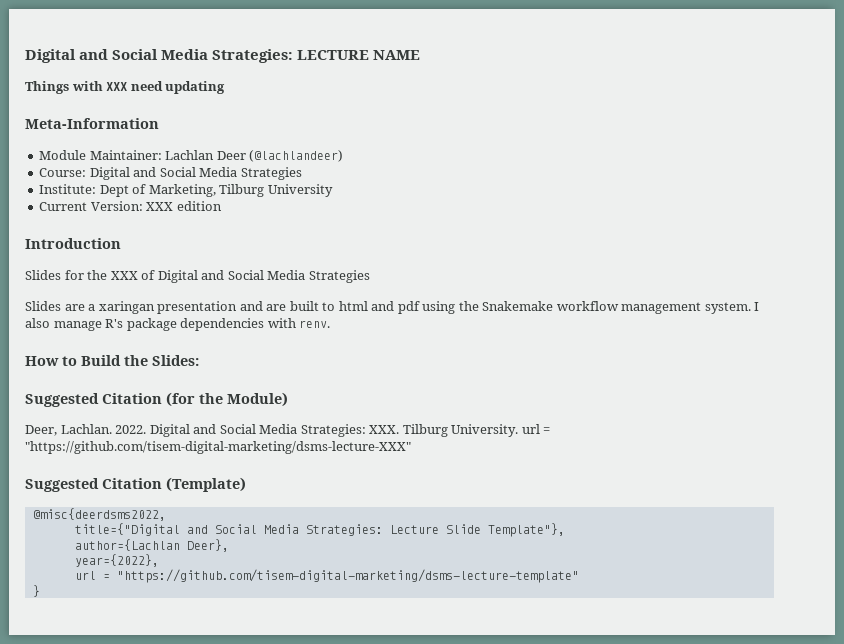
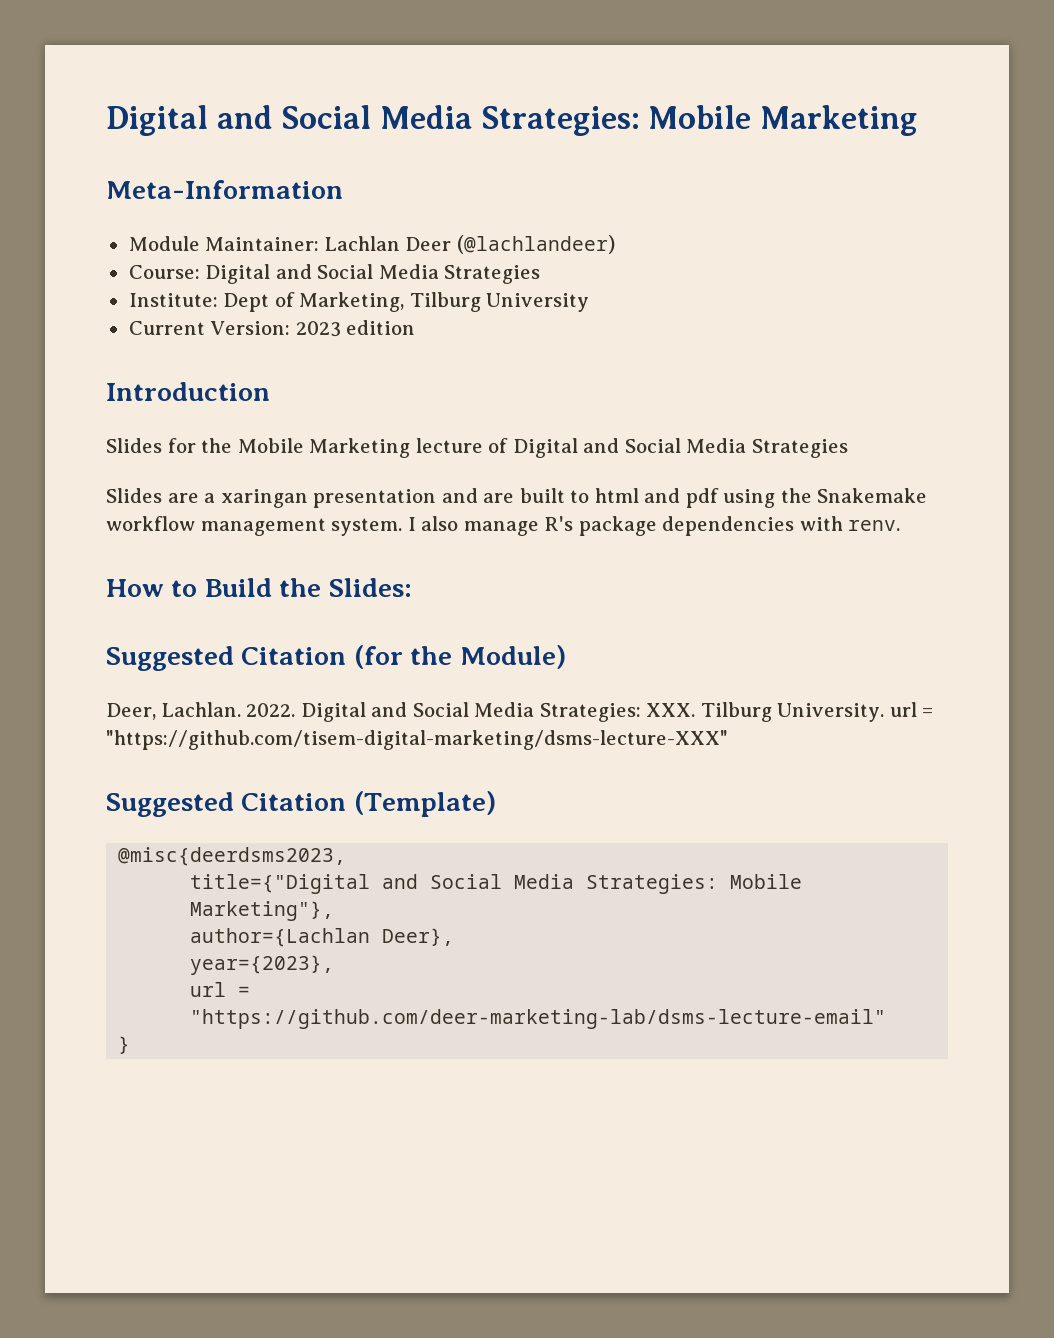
- Digital and Social Media Strategies: LECTURE NAME
- Things with XXX need updating
+ Digital and Social Media Strategies: Mobile Marketing
- Current Version: XXX edition
+ Current Version: 2023 edition
- Slides for the XXX of Digital and Social Media Strategies
+ Slides for the Mobile Marketing lecture of Digital and Social Media Strategies
- @misc{deerdsms2022,
+ @misc{deerdsms2023,
- title={"Digital and Social Media Strategies: Lecture Slide Template"},
+ title={"Digital and Social Media Strategies: Mobile Marketing"},
- year={2022},
- url = "https://github.com/tisem-digital-marketing/dsms-lecture-template"
+ year={2023},
+ url = "https://github.com/deer-marketing-lab/dsms-lecture-email"

